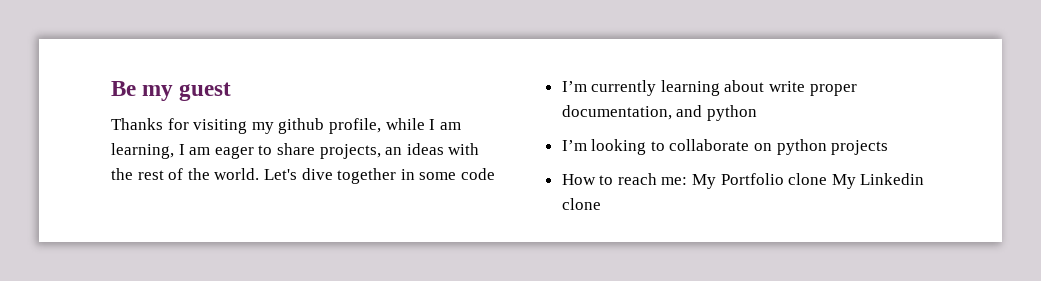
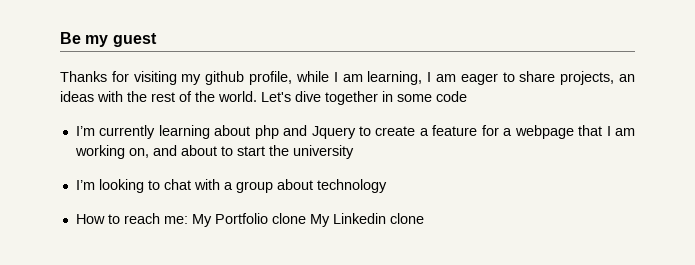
- I’m currently learning about write proper documentation, and python
- I’m looking to collaborate on python projects
+ I’m currently learning about php and Jquery to create a feature for a webpage that I am working on, and about to start the university
+ I’m looking to chat with a group about technology

